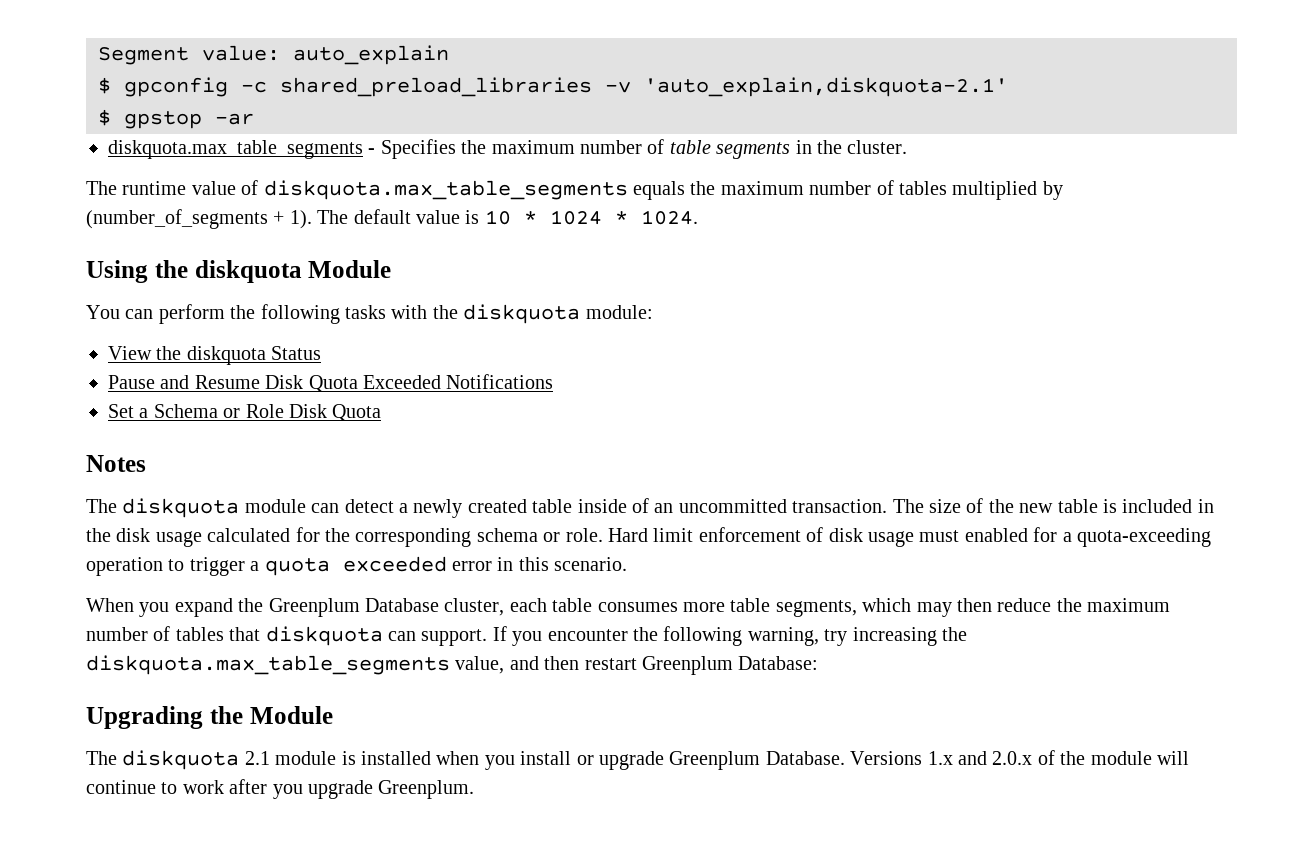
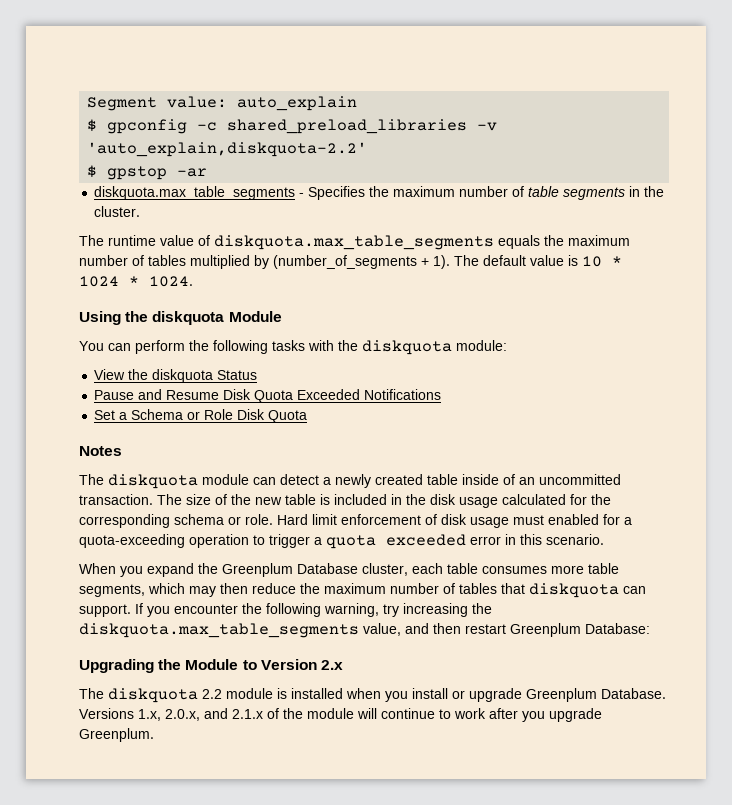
- $ gpconfig -c shared_preload_libraries -v 'auto_explain,diskquota-2.1'
+ $ gpconfig -c shared_preload_libraries -v 'auto_explain,diskquota-2.2'
- Upgrading the Module
- The diskquota 2.1 module is installed when you install or upgrade Greenplum Database.
+ Upgrading the Module to Version 2.x
+ The diskquota 2.2 module is installed when you install or upgrade Greenplum Database.
- Versions 1.x and 2.0.x of the module will continue to work after you upgrade Greenplum.
+ Versions 1.x, 2.0.x, and 2.1.x of the module will continue to work after you upgrade Greenplum.

